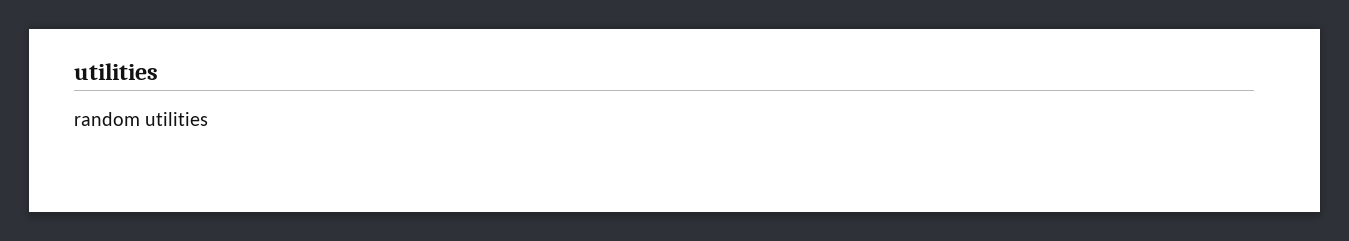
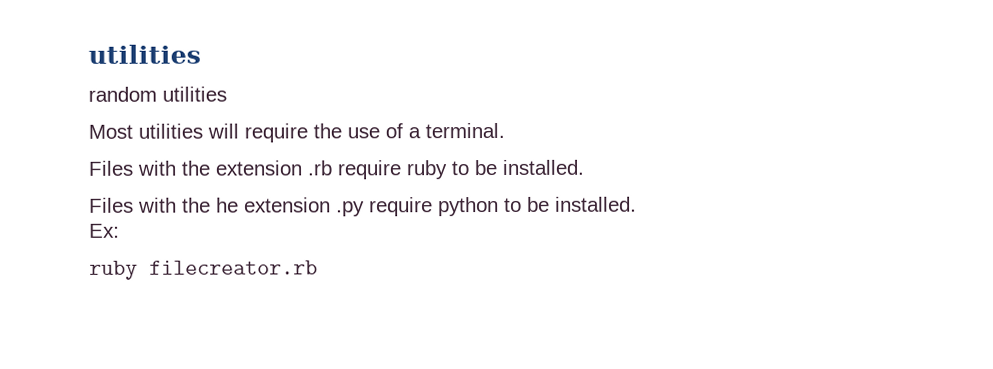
+ Most utilities will require the use of a terminal.
+ Files with the extension .rb require ruby to be installed.
+ Files with the he extension .py require python to be installed.
+ Ex:
+ ruby filecreator.rb

